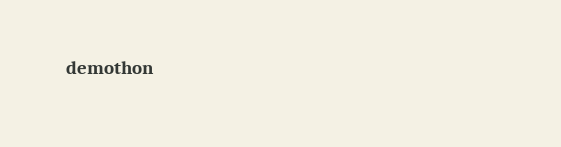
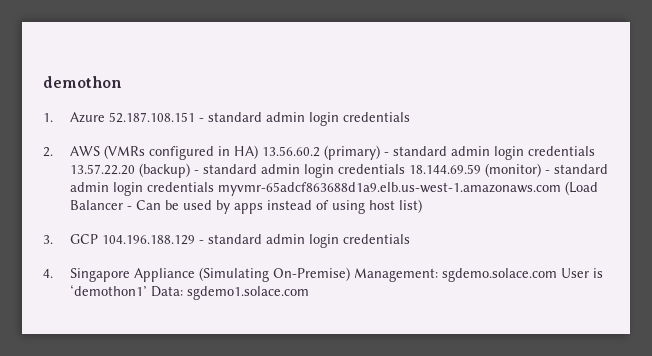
+ 1. Azure 52.187.108.151 - standard admin login credentials
+ 2. AWS (VMRs configured in HA) 13.56.60.2 (primary) - standard admin login credentials 13.57.22.20 (backup) - standard admin login credentials 18.144.69.59 (monitor) - standard admin login credentials myvmr-65adcf863688d1a9.elb.us-west-1.amazonaws.com (Load Balancer - Can be used by apps instead of using host list)
+ 3. GCP 104.196.188.129 - standard admin login credentials
+ 4. Singapore Appliance (Simulating On-Premise) Management: sgdemo.solace.com User is ‘demothon1’ Data: sgdemo1.solace.com

